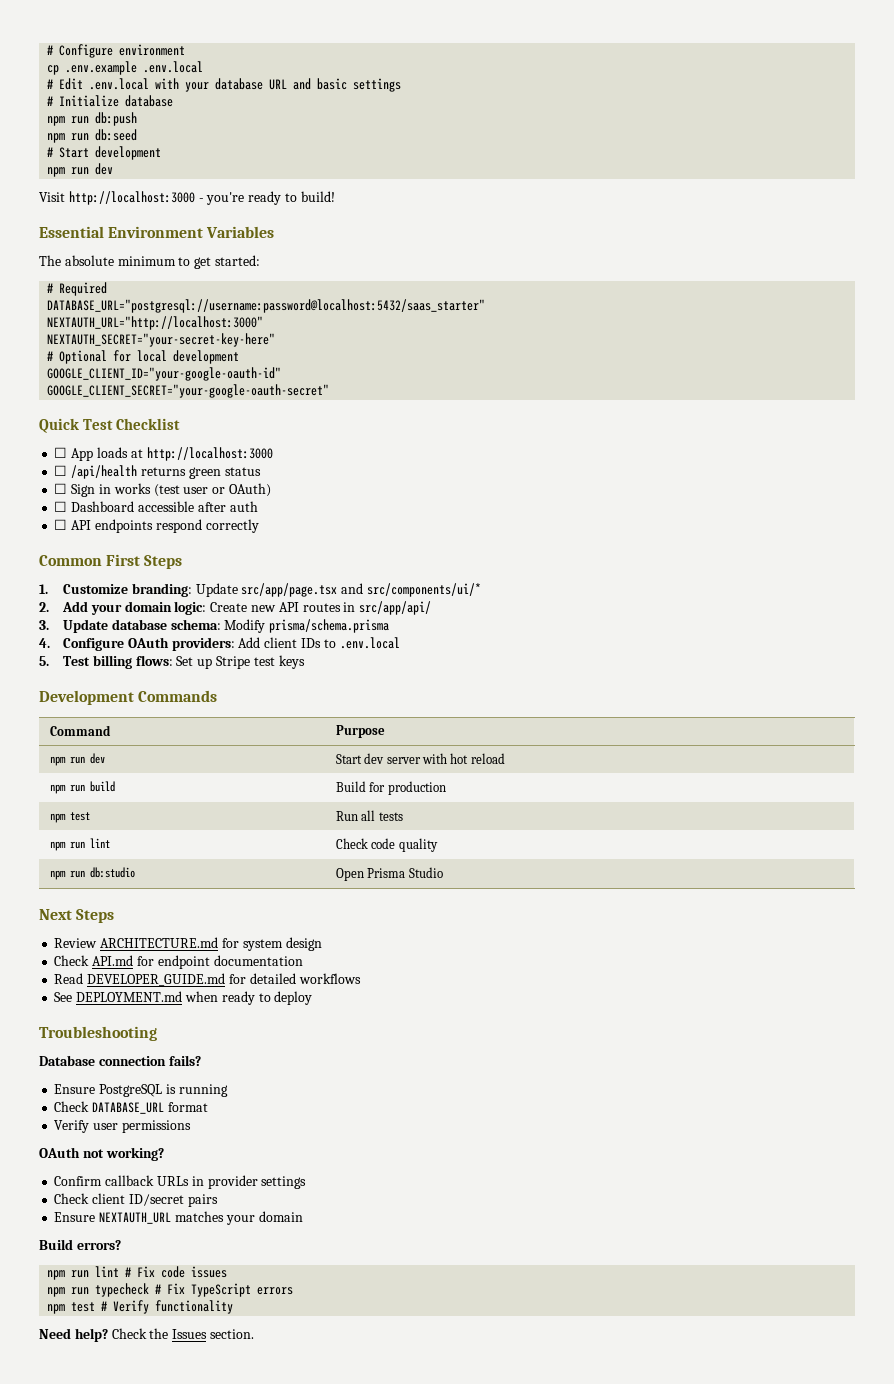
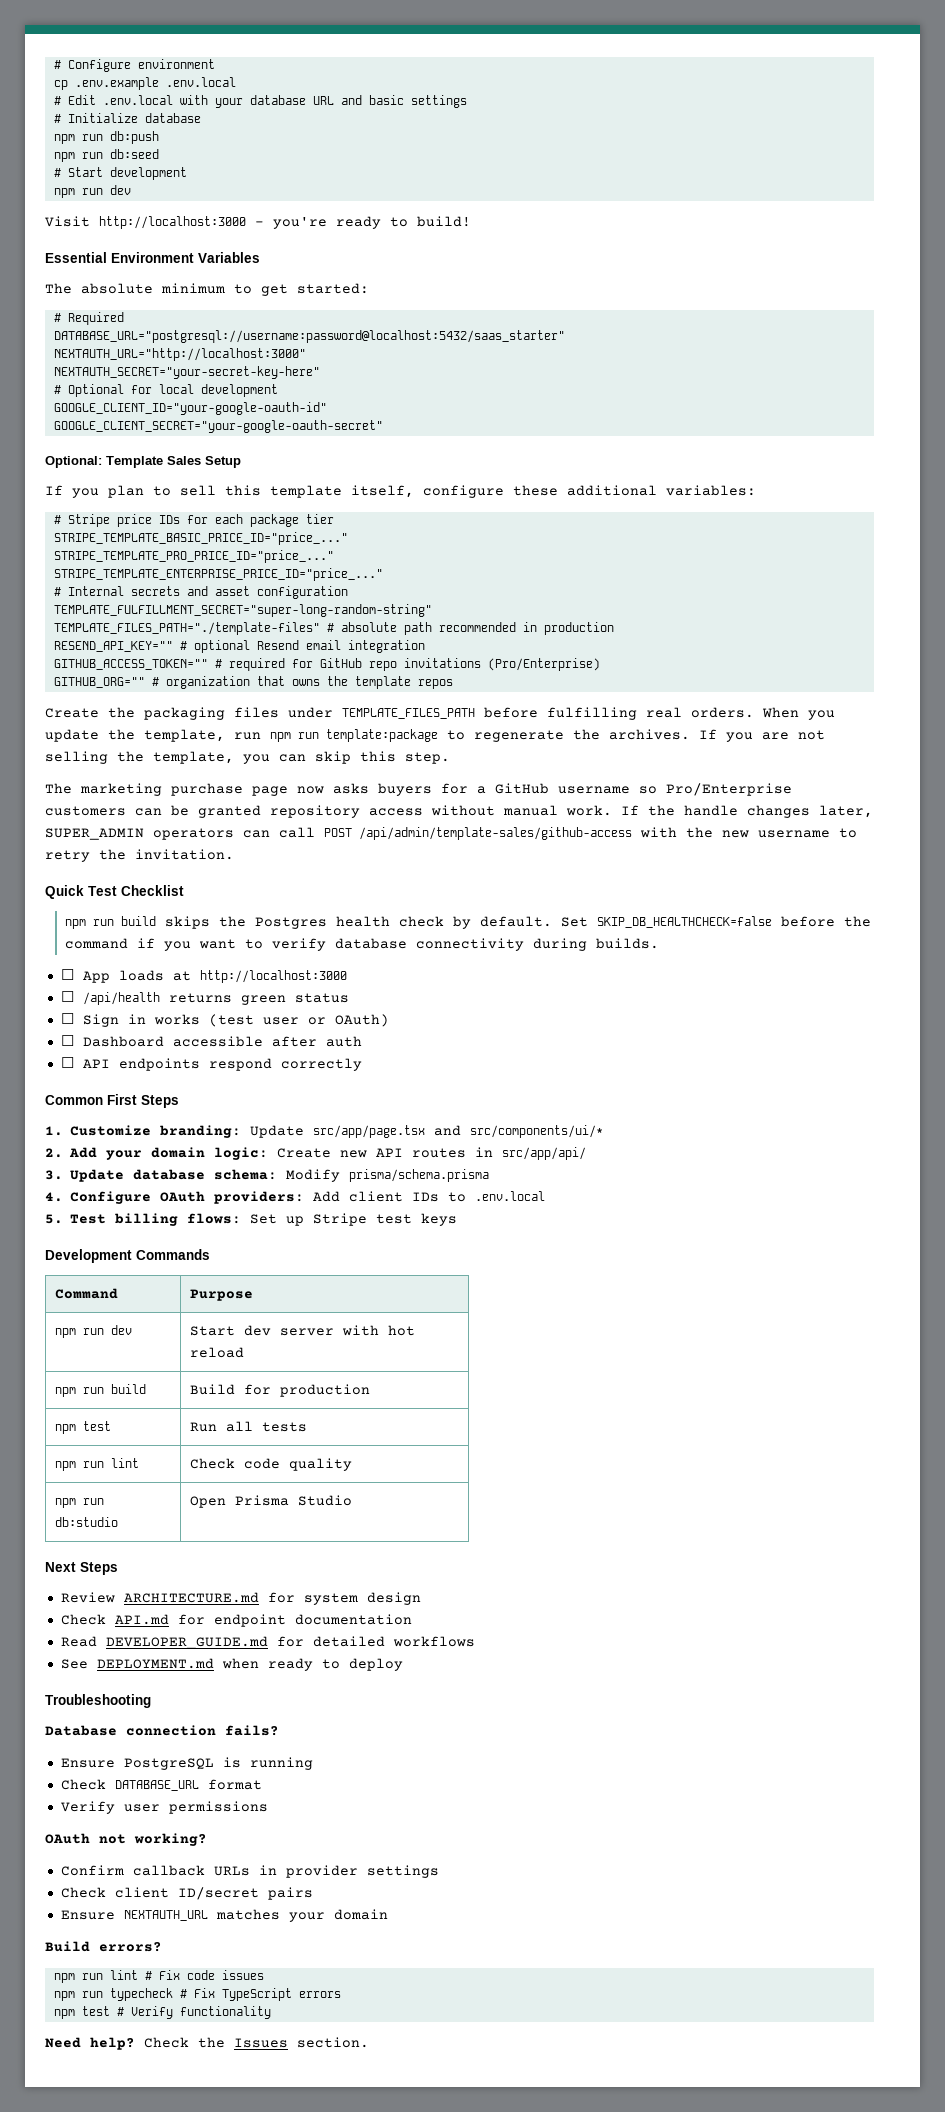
+ Optional: Template Sales Setup
+ If you plan to sell this template itself, configure these additional variables:
+ # Stripe price IDs for each package tier
+ STRIPE_TEMPLATE_BASIC_PRICE_ID="price_..."
+ STRIPE_TEMPLATE_PRO_PRICE_ID="price_..."
+ STRIPE_TEMPLATE_ENTERPRISE_PRICE_ID="price_..."
+ # Internal secrets and asset configuration
+ TEMPLATE_FULFILLMENT_SECRET="super-long-random-string"
+ TEMPLATE_FILES_PATH="./template-files" # absolute path recommended in production
+ RESEND_API_KEY="" # optional Resend email integration
+ GITHUB_ACCESS_TOKEN="" # required for GitHub repo invitations (Pro/Enterprise)
+ GITHUB_ORG="" # organization that owns the template repos
+ Create the packaging files under TEMPLATE_FILES_PATH before fulfilling real orders. When you update the template, run npm run template:package to regenerate the archives. If you are not selling the template, you can skip this step.
+ The marketing purchase page now asks buyers for a GitHub username so Pro/Enterprise customers can be granted repository access without manual work. If the handle changes later, SUPER_ADMIN operators can call POST /api/admin/template-sales/github-access with the new username to retry the invitation.
  Quick Test Checklist
+ npm run build skips the Postgres health check by default. Set SKIP_DB_HEALTHCHECK=false before the command if you want to verify database connectivity during builds.

